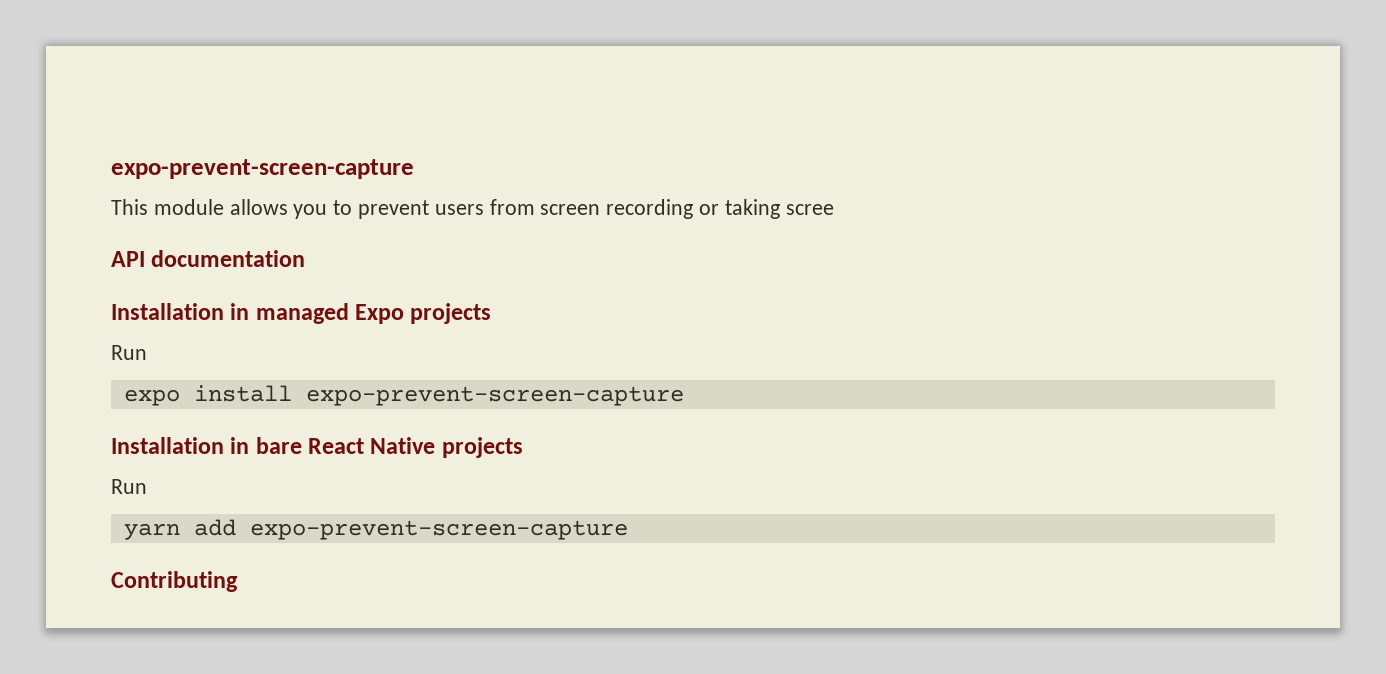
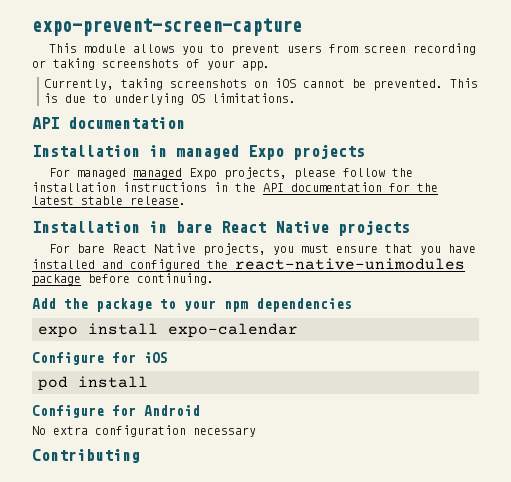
- This module allows you to prevent users from screen recording or taking scree
+ This module allows you to prevent users from screen recording or taking screenshots of your app.
+ Currently, taking screenshots on iOS cannot be prevented. This is due to underlying OS limitations.
  Installation in managed Expo projects
- Run
- expo install expo-prevent-screen-capture
+ For managed managed Expo projects, please follow the installation instructions in the API documentation for the latest stable release.
  Installation in bare React Native projects
- Run
- yarn add expo-prevent-screen-capture
+ For bare React Native projects, you must ensure that you have installed and configured the react-native-unimodules package before continuing.
+ Add the package to your npm dependencies
+ expo install expo-calendar
+ Configure for iOS
+ pod install
+ Configure for Android
+ No extra configuration necessary

